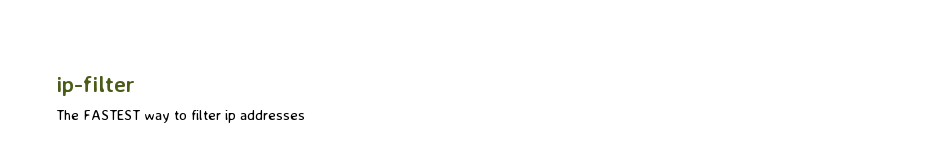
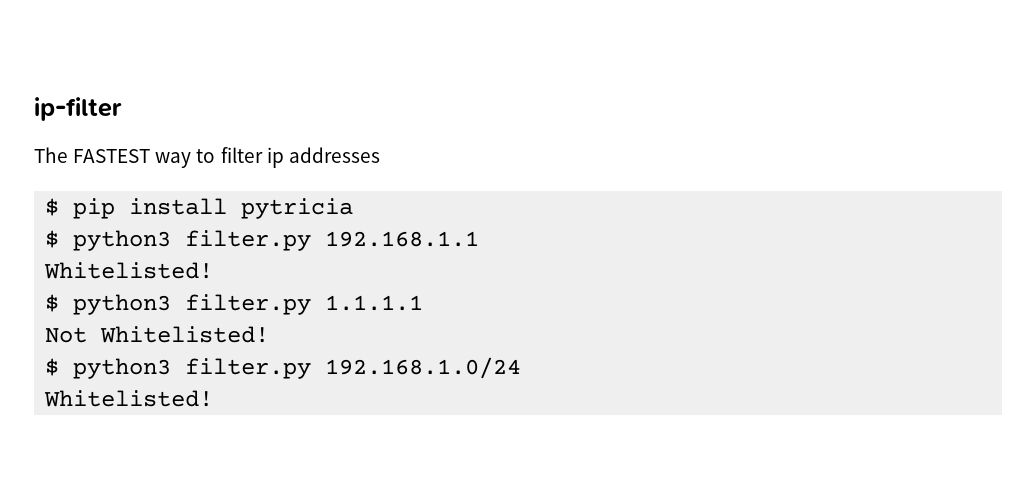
+ $ pip install pytricia
+ $ python3 filter.py 192.168.1.1
+ Whitelisted!
+ $ python3 filter.py 1.1.1.1
+ Not Whitelisted!
+ $ python3 filter.py 192.168.1.0/24
+ Whitelisted!

